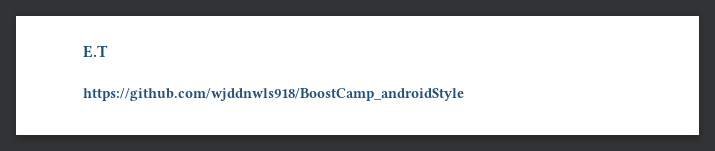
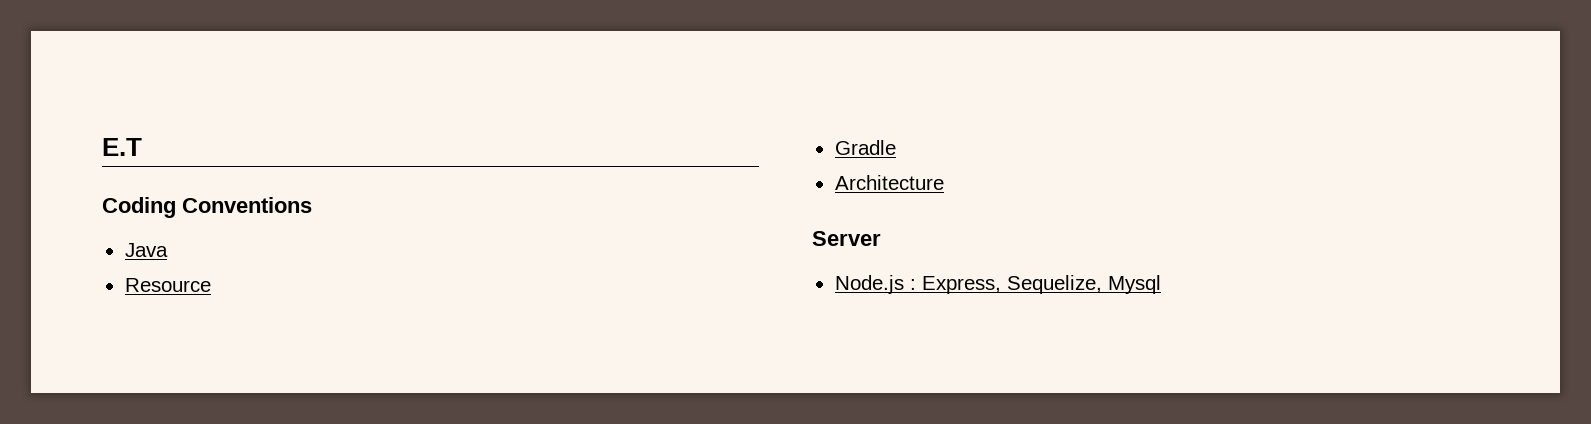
- https://github.com/wjddnwls918/BoostCamp_androidStyle
+ Coding Conventions
+ Java
+ Resource
+ Gradle
+ Architecture
+ Server
+ Node.js : Express, Sequelize, Mysql

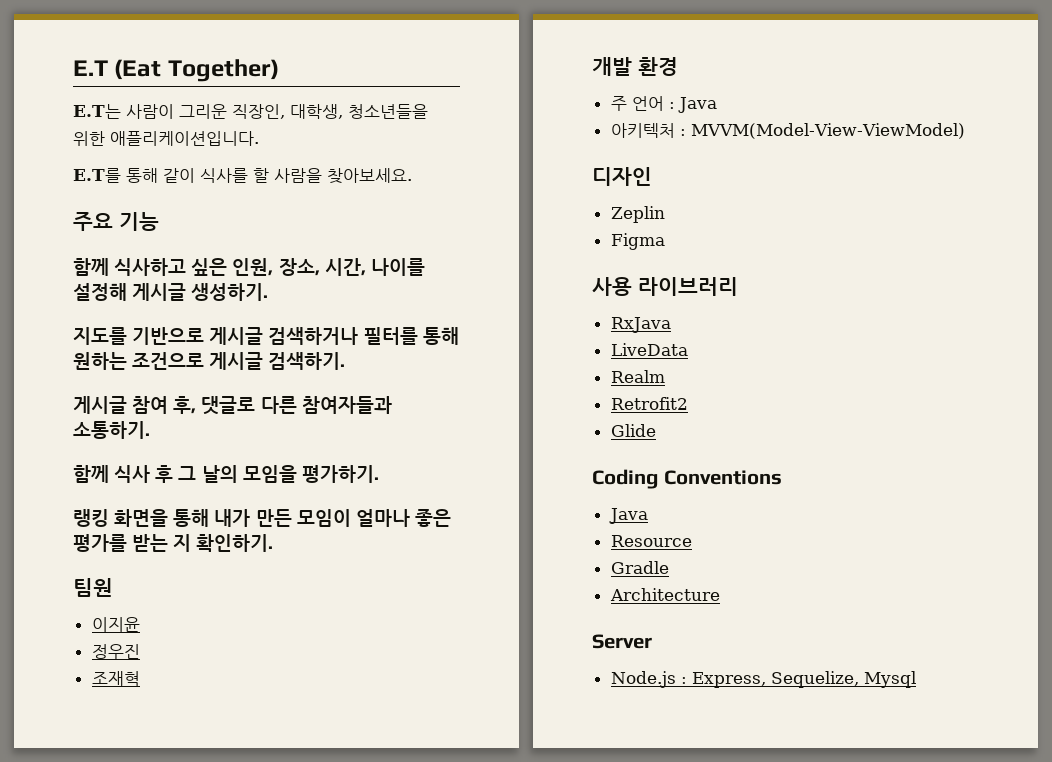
- E.T
+ E.T (Eat Together)
+ E.T는 사람이 그리운 직장인, 대학생, 청소년들을 위한 애플리케이션입니다.
+ E.T를 통해 같이 식사를 할 사람을 찾아보세요.
+ 주요 기능
+ 함께 식사하고 싶은 인원, 장소, 시간, 나이를 설정해 게시글 생성하기.
+ 지도를 기반으로 게시글 검색하거나 필터를 통해 원하는 조건으로 게시글 검색하기.
+ 게시글 참여 후, 댓글로 다른 참여자들과 소통하기.
+ 함께 식사 후 그 날의 모임을 평가하기.
+ 랭킹 화면을 통해 내가 만든 모임이 얼마나 좋은 평가를 받는 지 확인하기.
+ 팀원
+ 이지윤
+ 정우진
+ 조재혁
+ 개발 환경
+ 주 언어 : Java
+ 아키텍처 : MVVM(Model-View-ViewModel)
+ 디자인
+ Zeplin
+ Figma
+ 사용 라이브러리
+ RxJava
+ LiveData
+ Realm
+ Retrofit2
+ Glide

